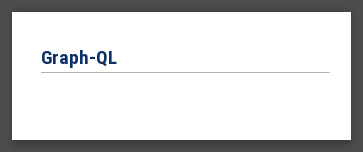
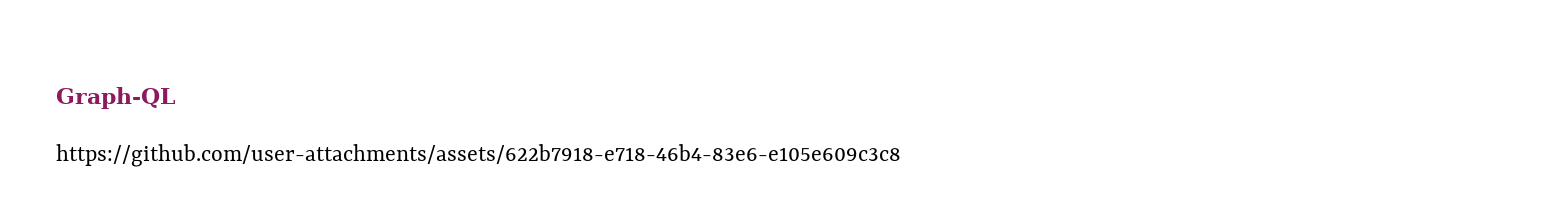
+ https://github.com/user-attachments/assets/622b7918-e718-46b4-83e6-e105e609c3c8

